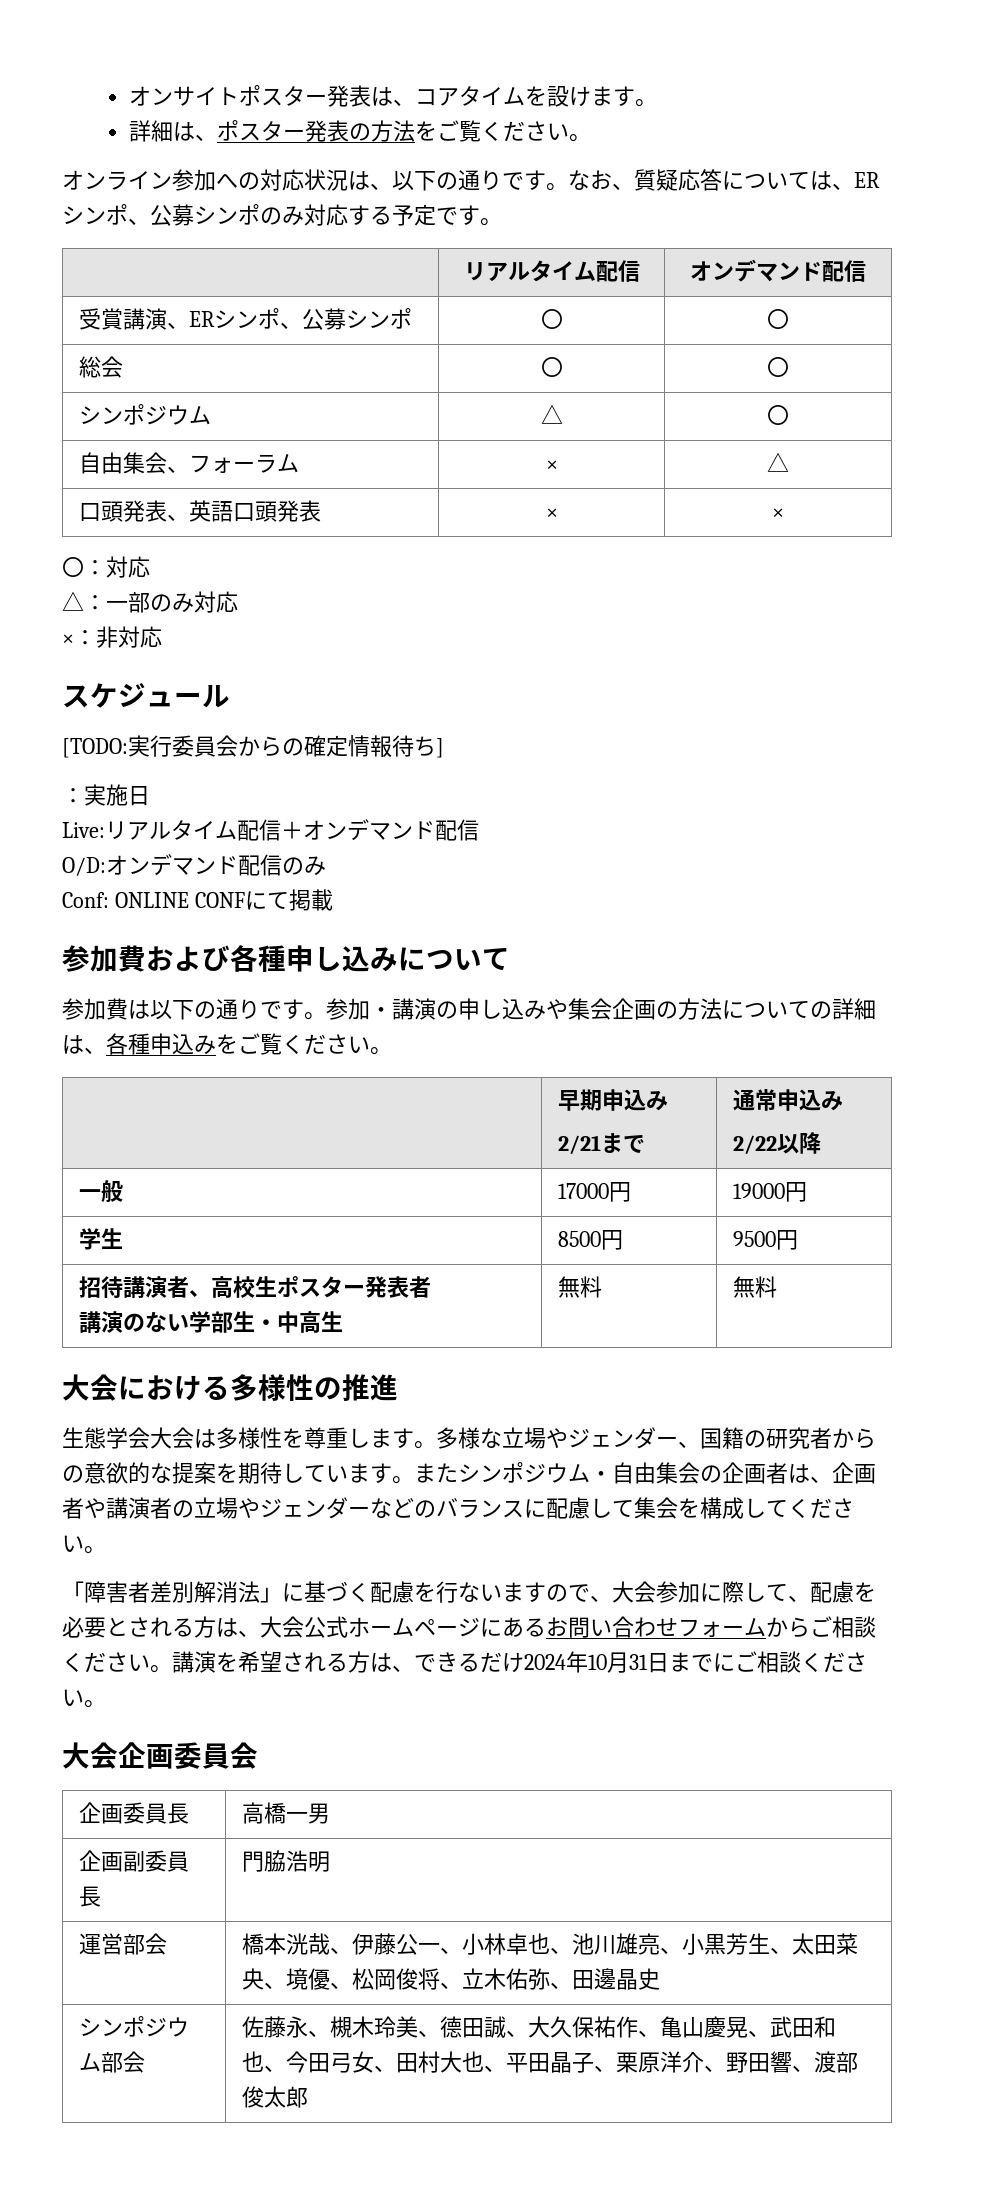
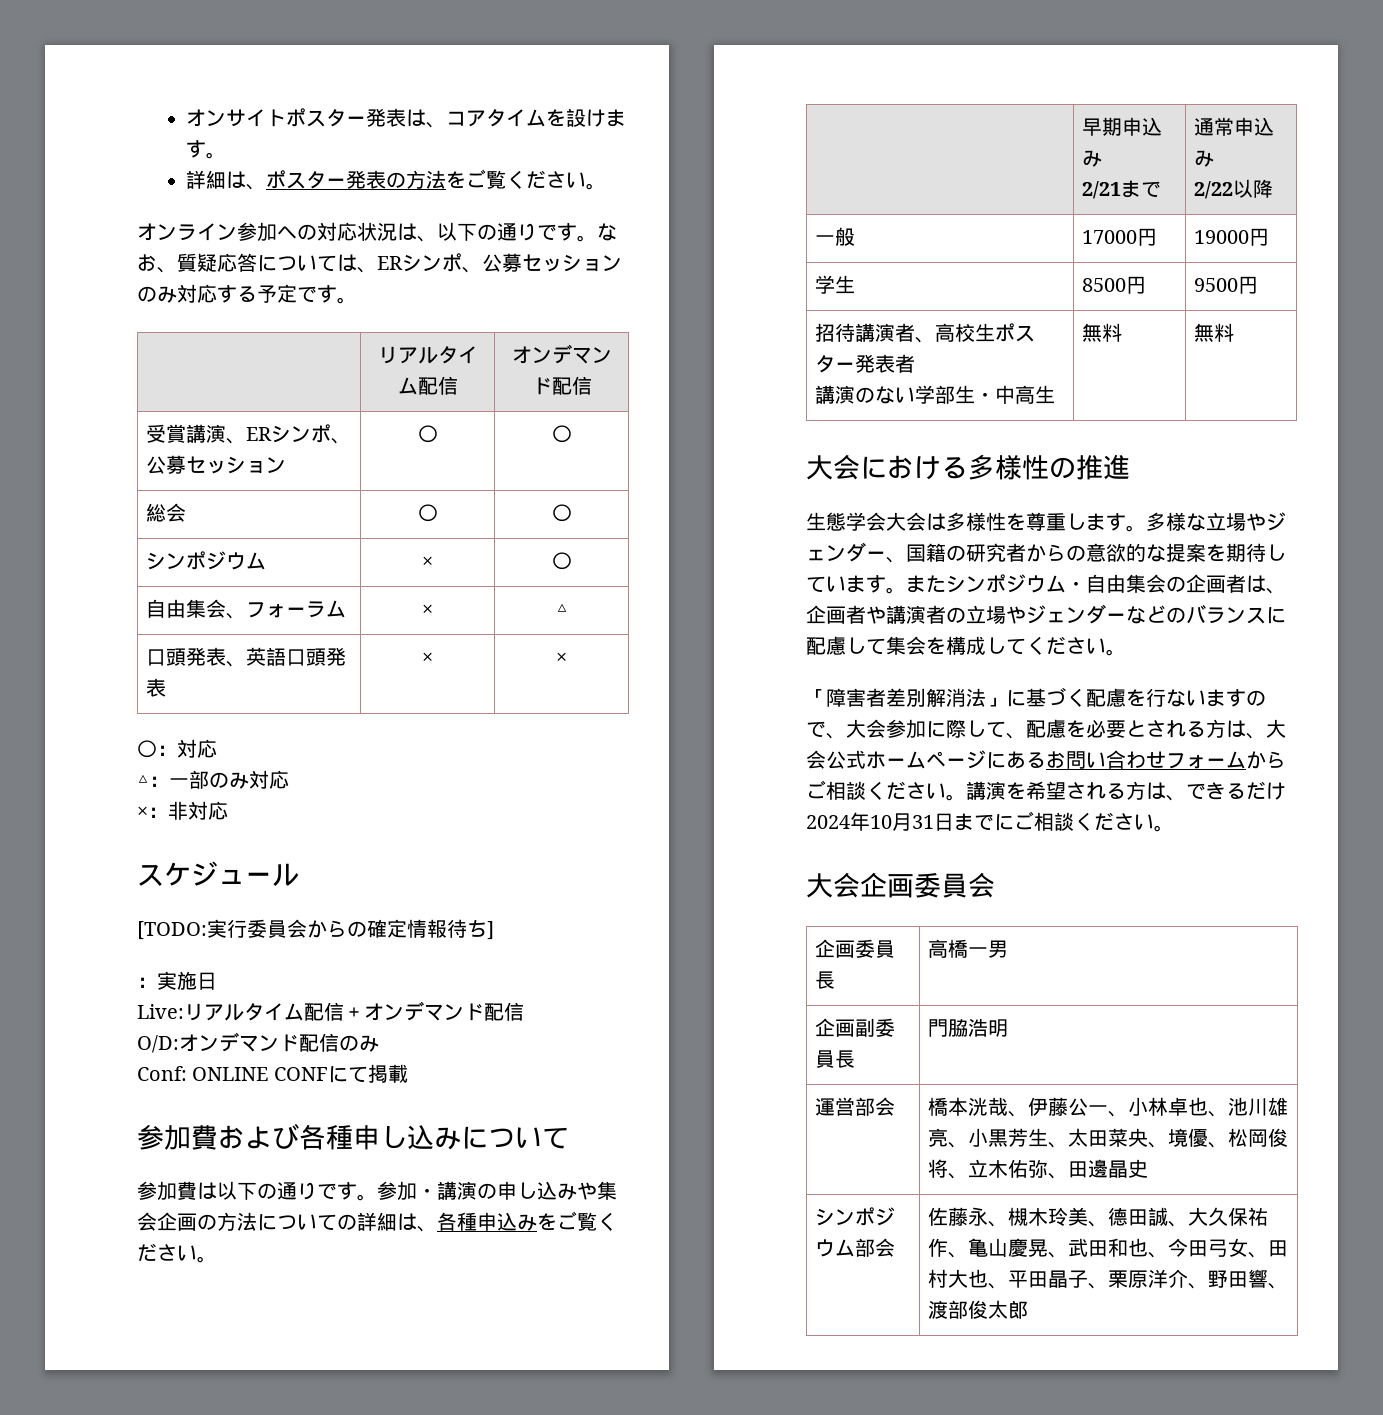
- なお、質疑応答については、ERシンポ、公募シンポのみ対応する予定です。
+ なお、質疑応答については、ERシンポ、公募セッションのみ対応する予定です。
- 受賞講演、ERシンポ、公募シンポ | 〇 | 〇
+ 受賞講演、ERシンポ、公募セッション | 〇 | 〇
- シンポジウム | △ | 〇
+ シンポジウム | × | 〇

